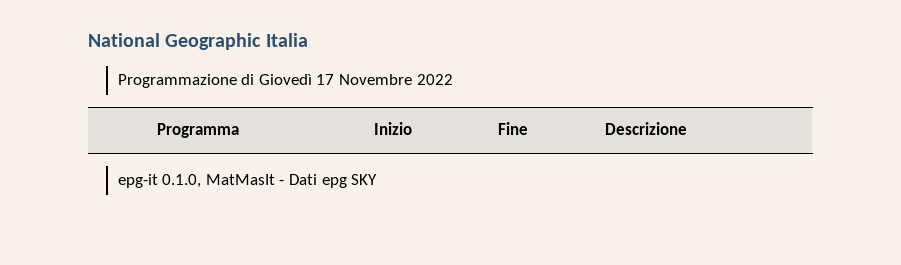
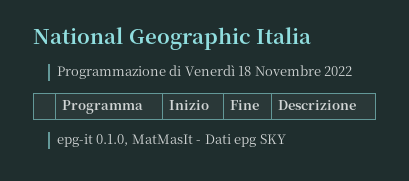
- Programmazione di Giovedì 17 Novembre 2022
+ Programmazione di Venerdì 18 Novembre 2022

